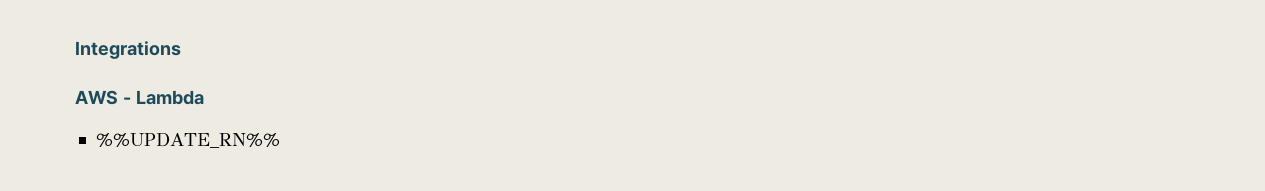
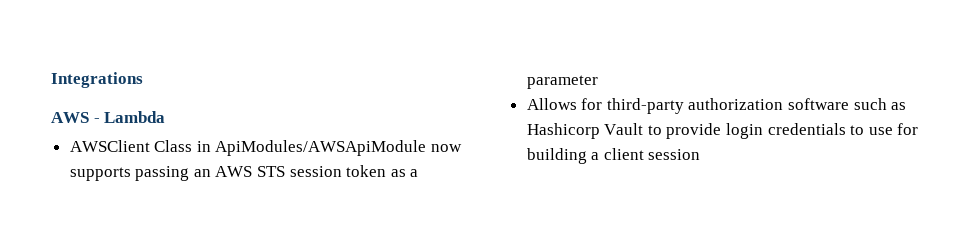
- %%UPDATE_RN%%
+ AWSClient Class in ApiModules/AWSApiModule now supports passing an AWS STS session token as a parameter
+ Allows for third-party authorization software such as Hashicorp Vault to provide login credentials to use for building a client session

